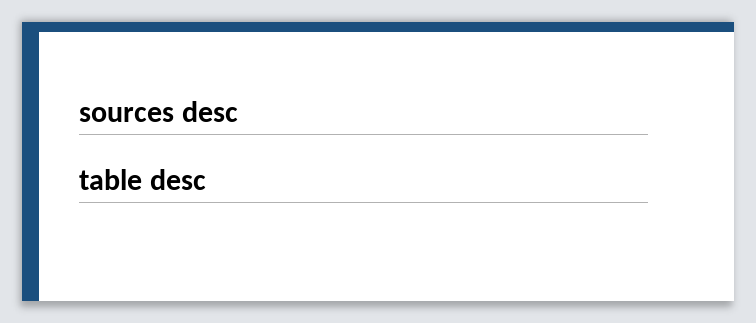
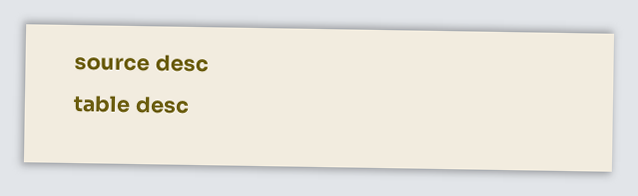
- sources desc
+ source desc

